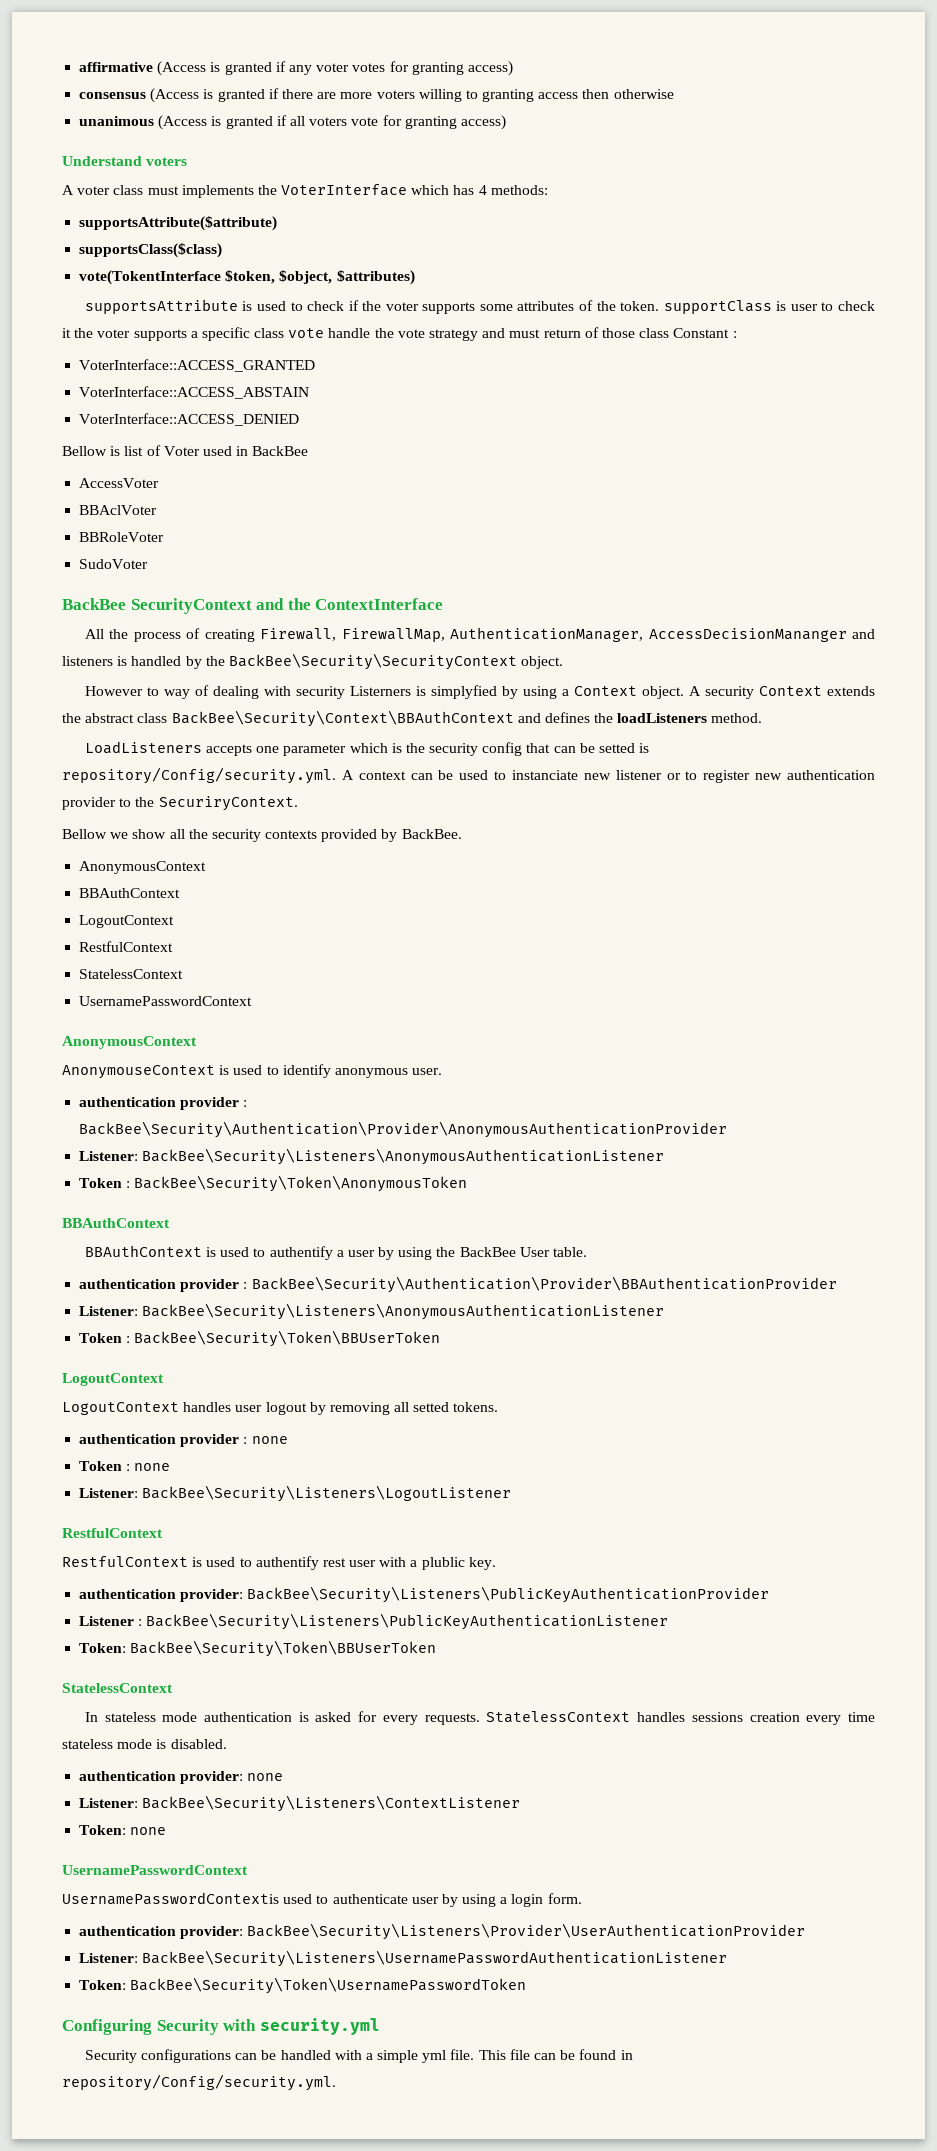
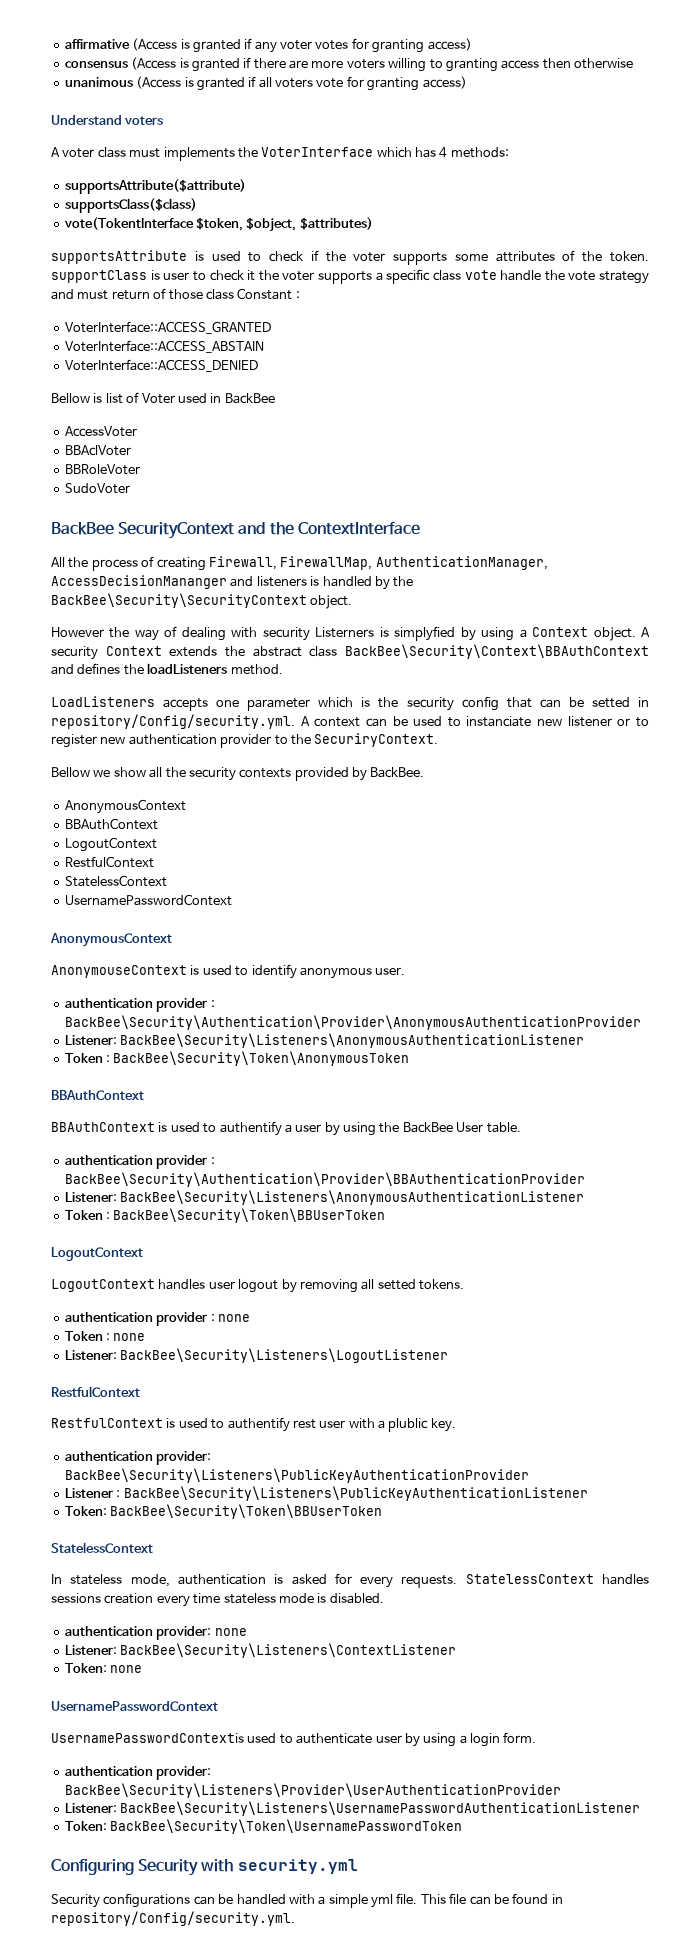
- However to way of dealing with security Listerners is simplyfied by using a Context object.
+ However the way of dealing with security Listerners is simplyfied by using a Context object.
- LoadListeners accepts one parameter which is the security config that can be setted is repository/Config/security.yml. A context can be used to instanciate new listener or to register new authentication provider to the SecuriryContext.
+ LoadListeners accepts one parameter which is the security config that can be setted in repository/Config/security.yml. A context can be used to instanciate new listener or to register new authentication provider to the SecuriryContext.
- In stateless mode authentication is asked for every requests.
+ In stateless mode, authentication is asked for every requests.

